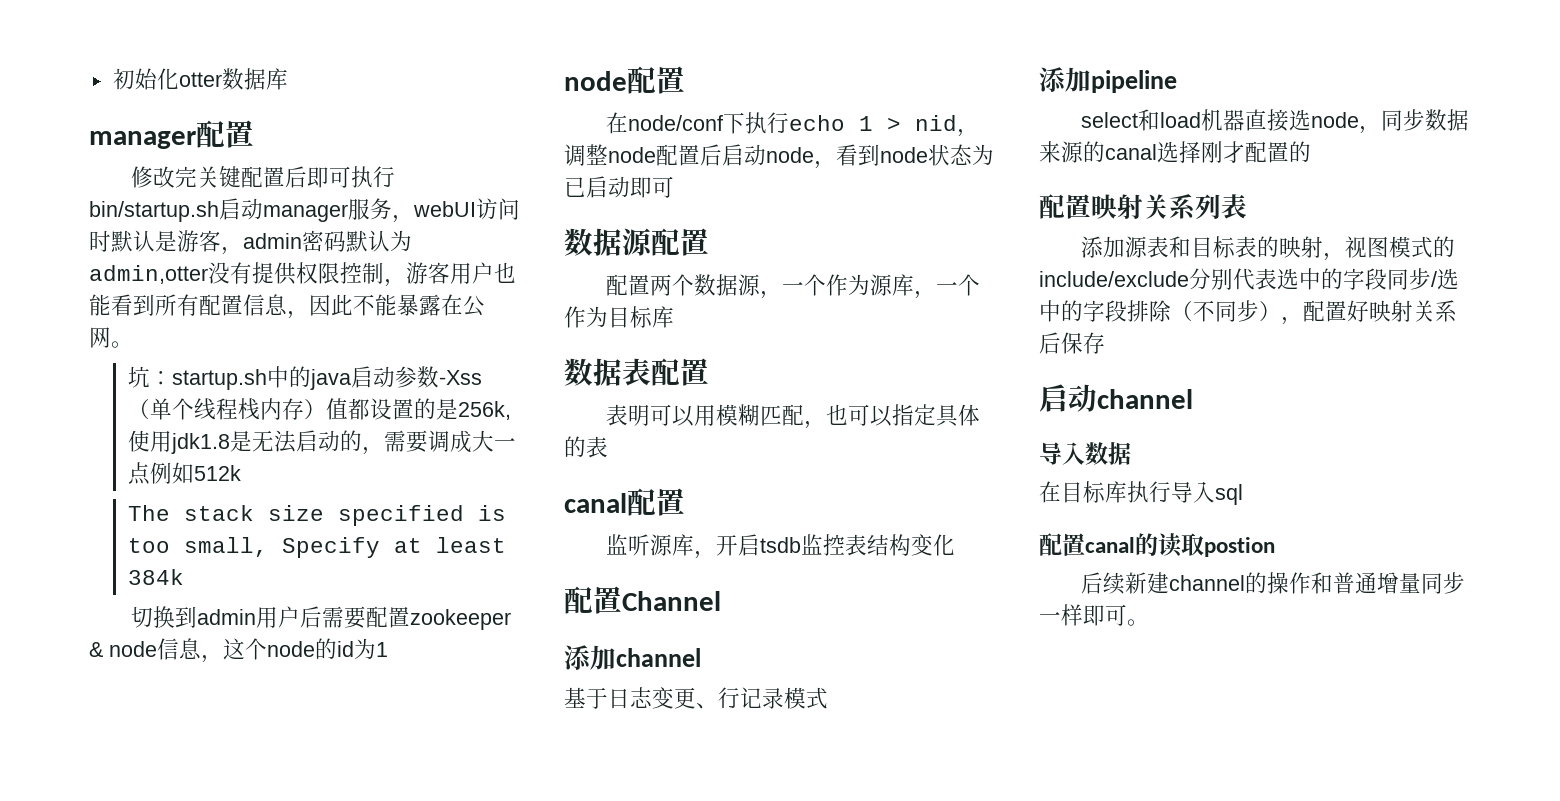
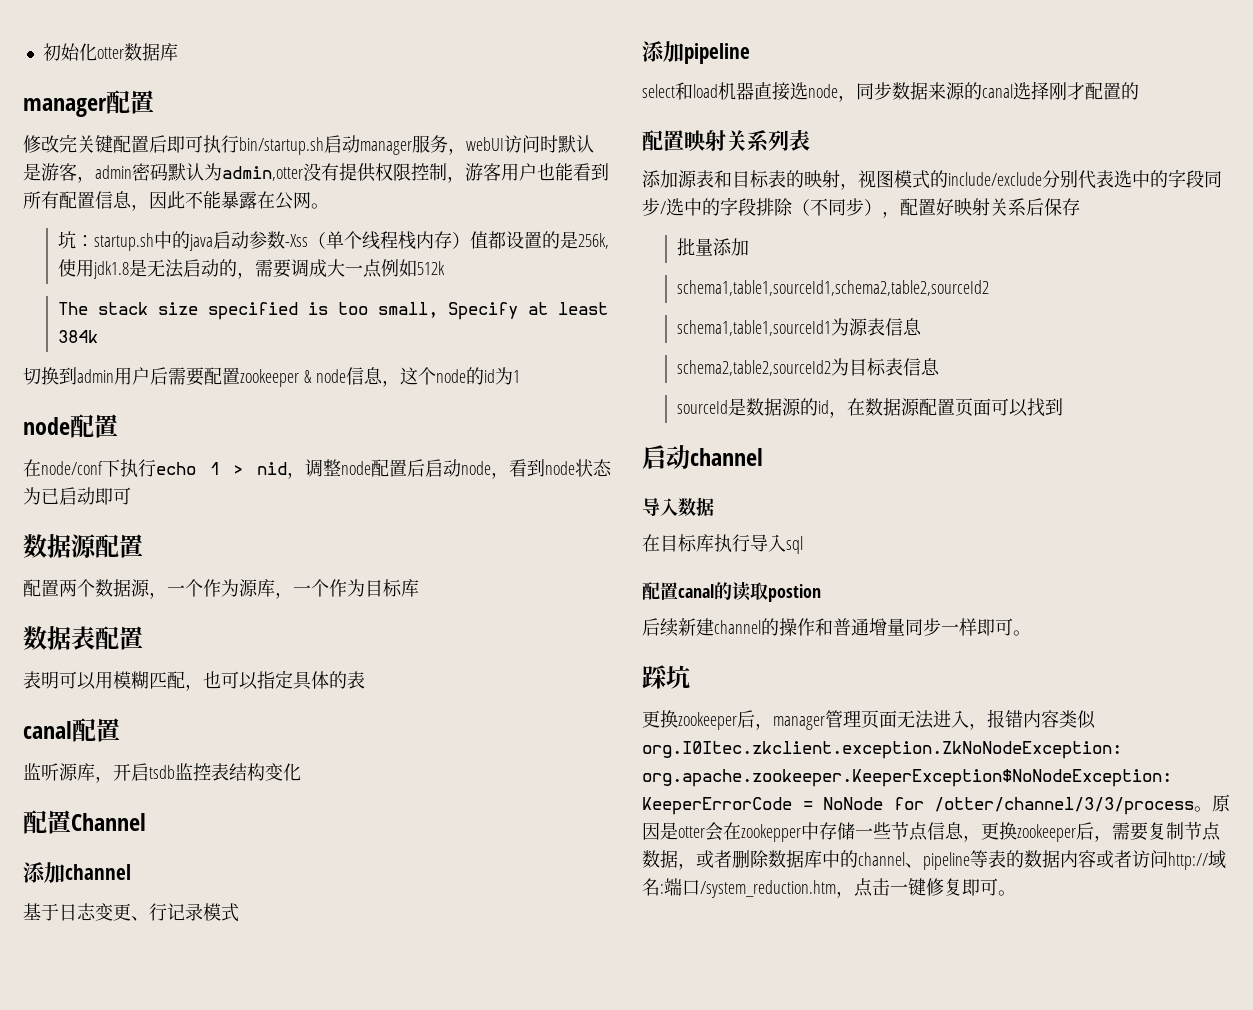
+ 批量添加
+ schema1,table1,sourceId1,schema2,table2,sourceId2
+ schema1,table1,sourceId1为源表信息
+ schema2,table2,sourceId2为目标表信息
+ sourceId是数据源的id，在数据源配置页面可以找到
+ 踩坑
+ 更换zookeeper后，manager管理页面无法进入，报错内容类似org.I0Itec.zkclient.exception.ZkNoNodeException: org.apache.zookeeper.KeeperException$NoNodeException: KeeperErrorCode = NoNode for /otter/channel/3/3/process。原因是otter会在zookepper中存储一些节点信息，更换zookeeper后，需要复制节点数据，或者删除数据库中的channel、pipeline等表的数据内容或者访问http://域名:端口/system_reduction.htm，点击一键修复即可。

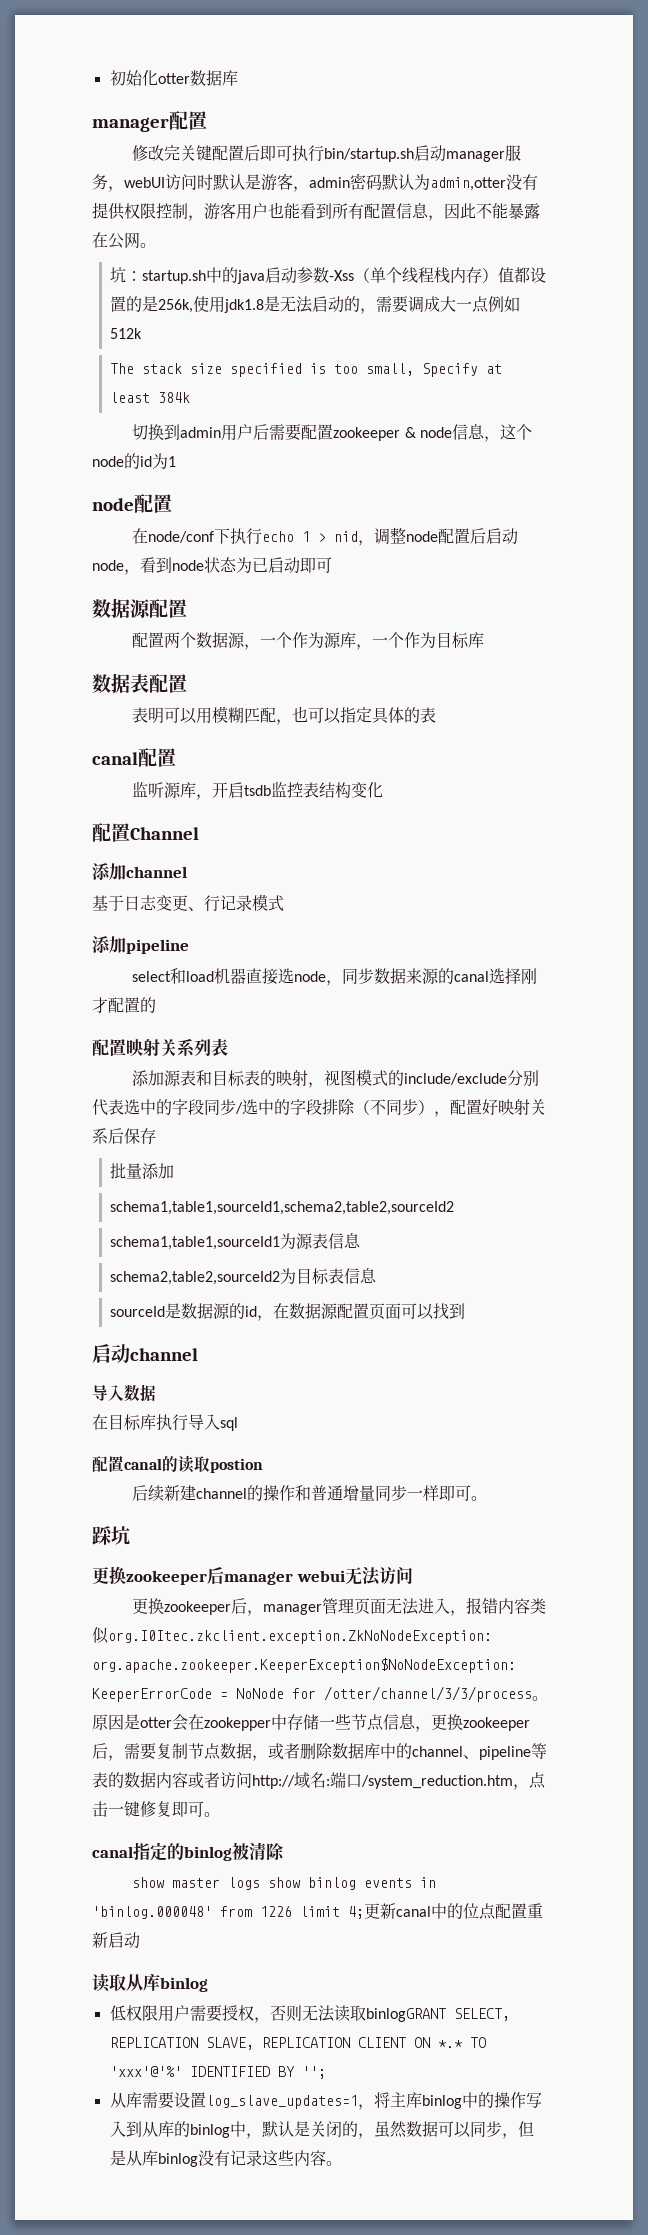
+ 更换zookeeper后manager webui无法访问
+ canal指定的binlog被清除
+ show master logs show binlog events in 'binlog.000048' from 1226 limit 4;更新canal中的位点配置重新启动
+ 读取从库binlog
+ 低权限用户需要授权，否则无法读取binlogGRANT SELECT, REPLICATION SLAVE, REPLICATION CLIENT ON *.* TO 'xxx'@'%' IDENTIFIED BY '';
+ 从库需要设置log_slave_updates=1，将主库binlog中的操作写入到从库的binlog中，默认是关闭的，虽然数据可以同步，但是从库binlog没有记录这些内容。

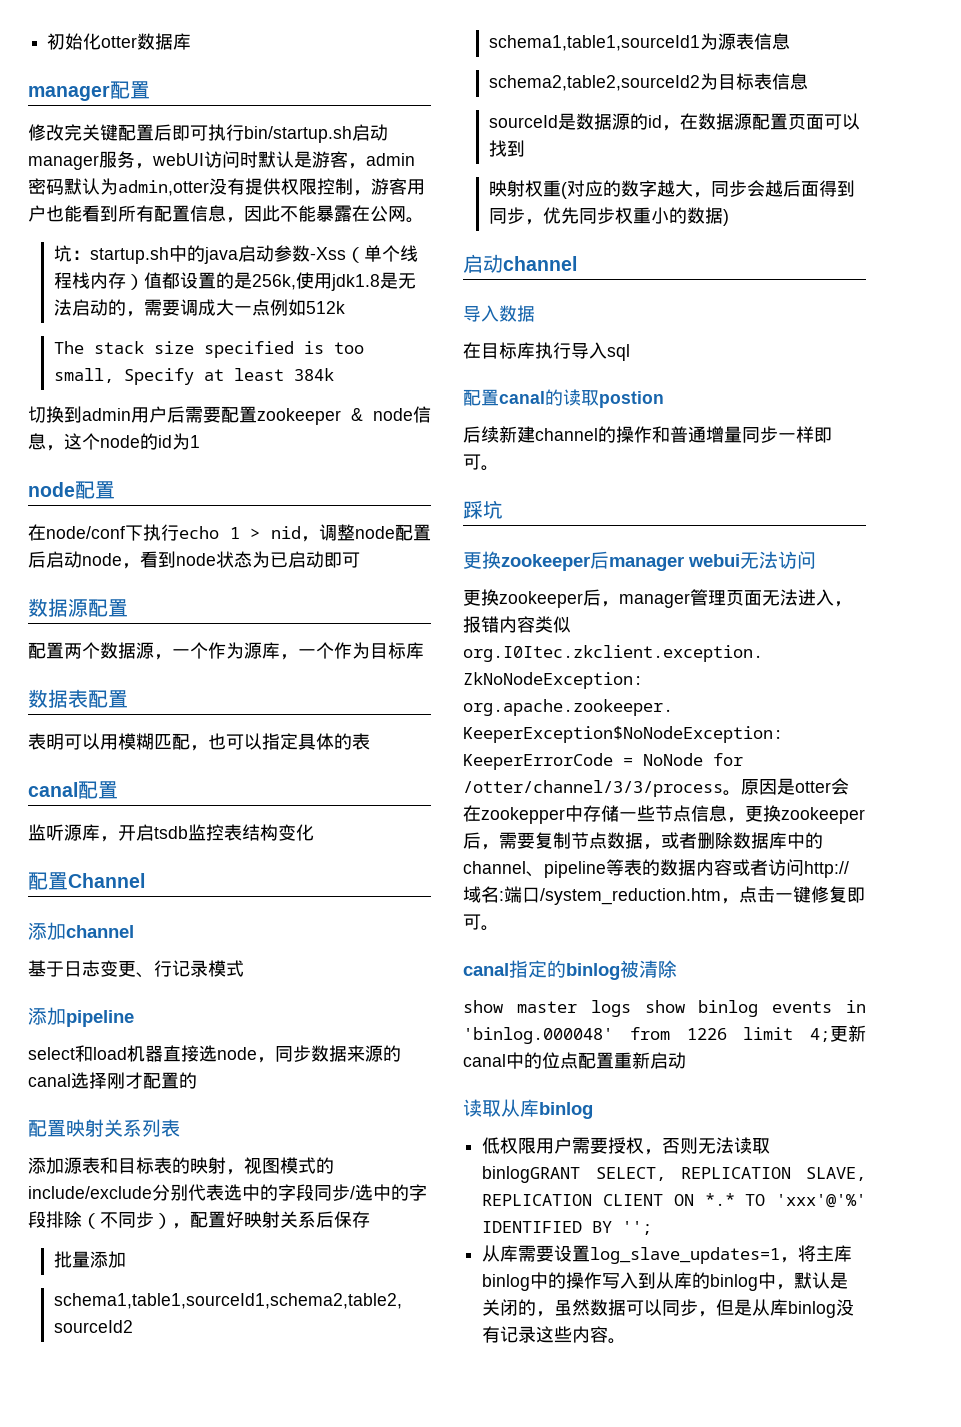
+ 映射权重(对应的数字越大，同步会越后面得到同步，优先同步权重小的数据)

